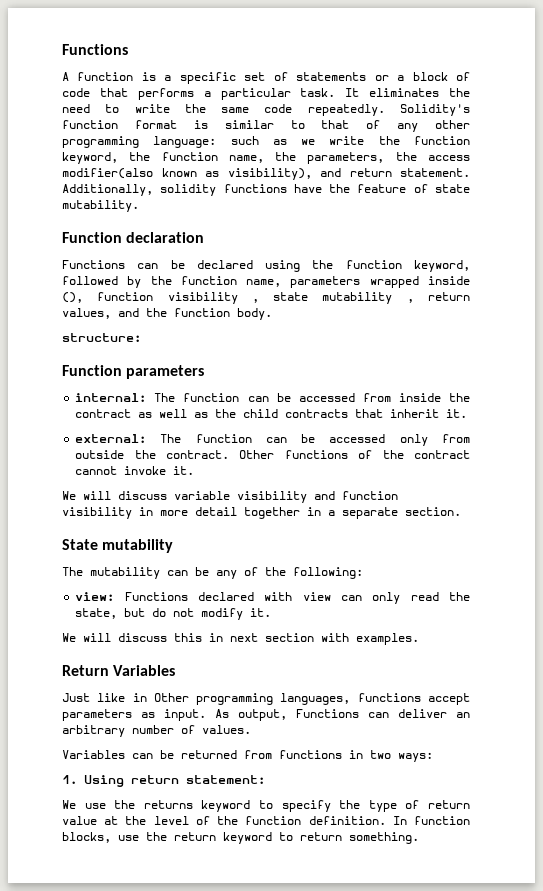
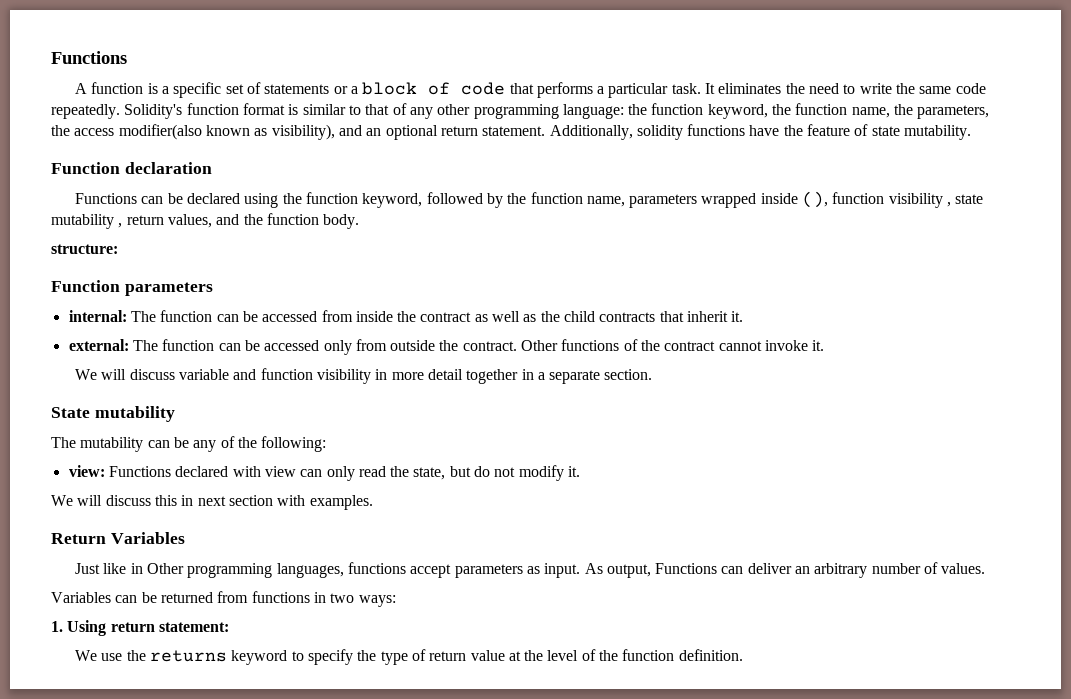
- Solidity's function format is similar to that of any other programming language: such as we write the function keyword, the function name, the parameters, the access modifier(also known as visibility), and return statement.
+ Solidity's function format is similar to that of any other programming language: the function keyword, the function name, the parameters, the access modifier(also known as visibility), and an optional return statement.
- We will discuss variable visibility and function visibility in more detail together in a separate section.
+ We will discuss variable and function visibility in more detail together in a separate section.
- In function blocks, use the return keyword to return something.

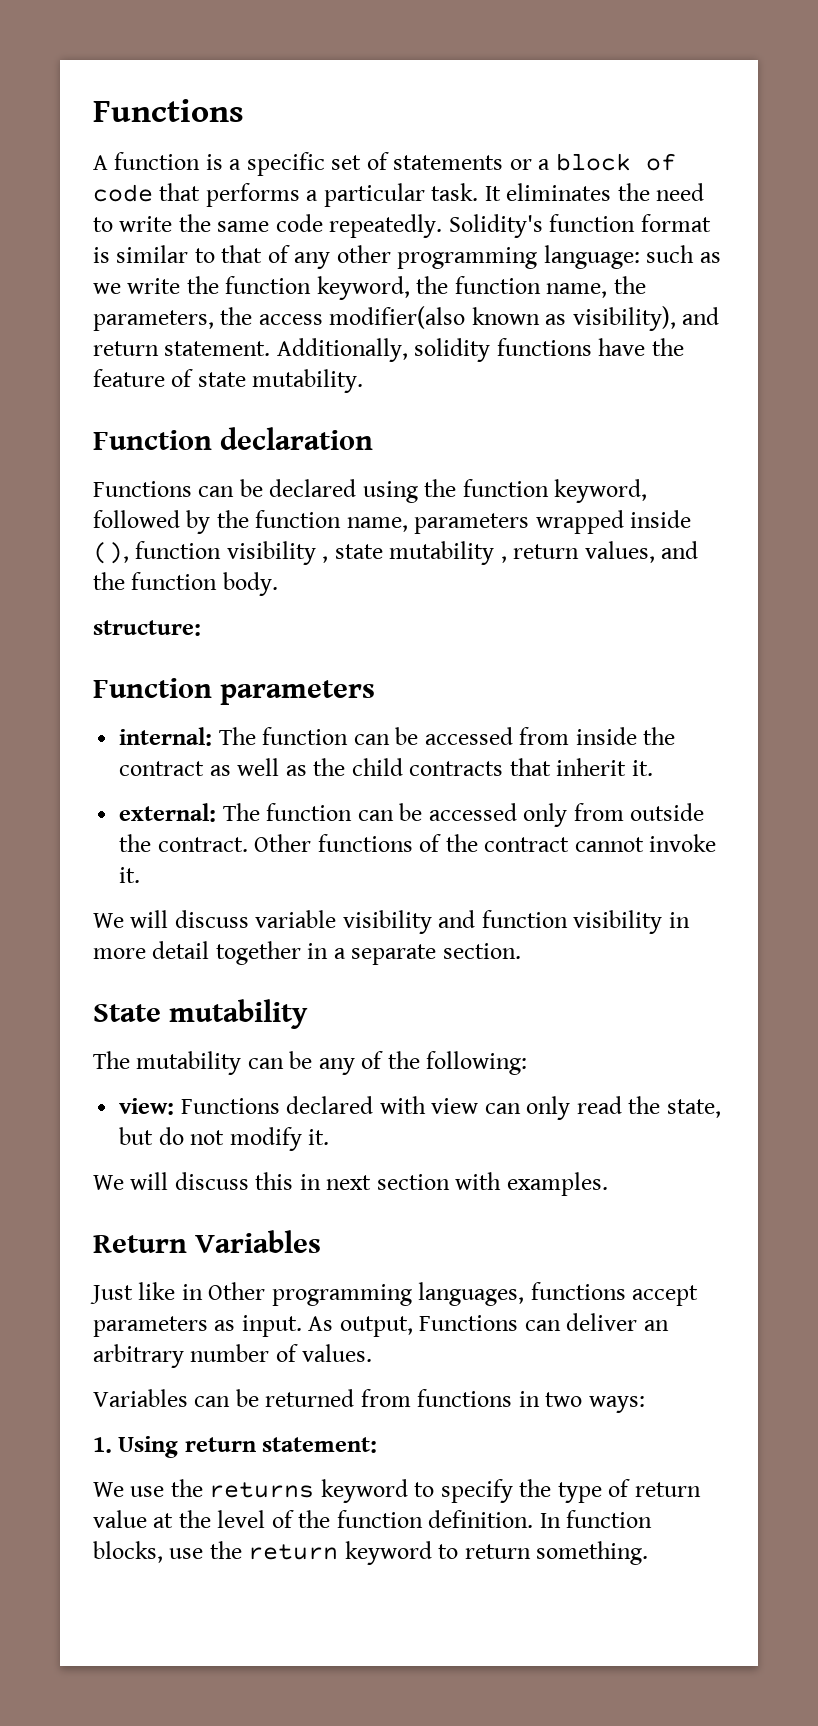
- Solidity's function format is similar to that of any other programming language: the function keyword, the function name, the parameters, the access modifier(also known as visibility), and an optional return statement.
+ Solidity's function format is similar to that of any other programming language: such as we write the function keyword, the function name, the parameters, the access modifier(also known as visibility), and return statement.
- We will discuss variable and function visibility in more detail together in a separate section.
+ We will discuss variable visibility and function visibility in more detail together in a separate section.
+ In function blocks, use the return keyword to return something.

